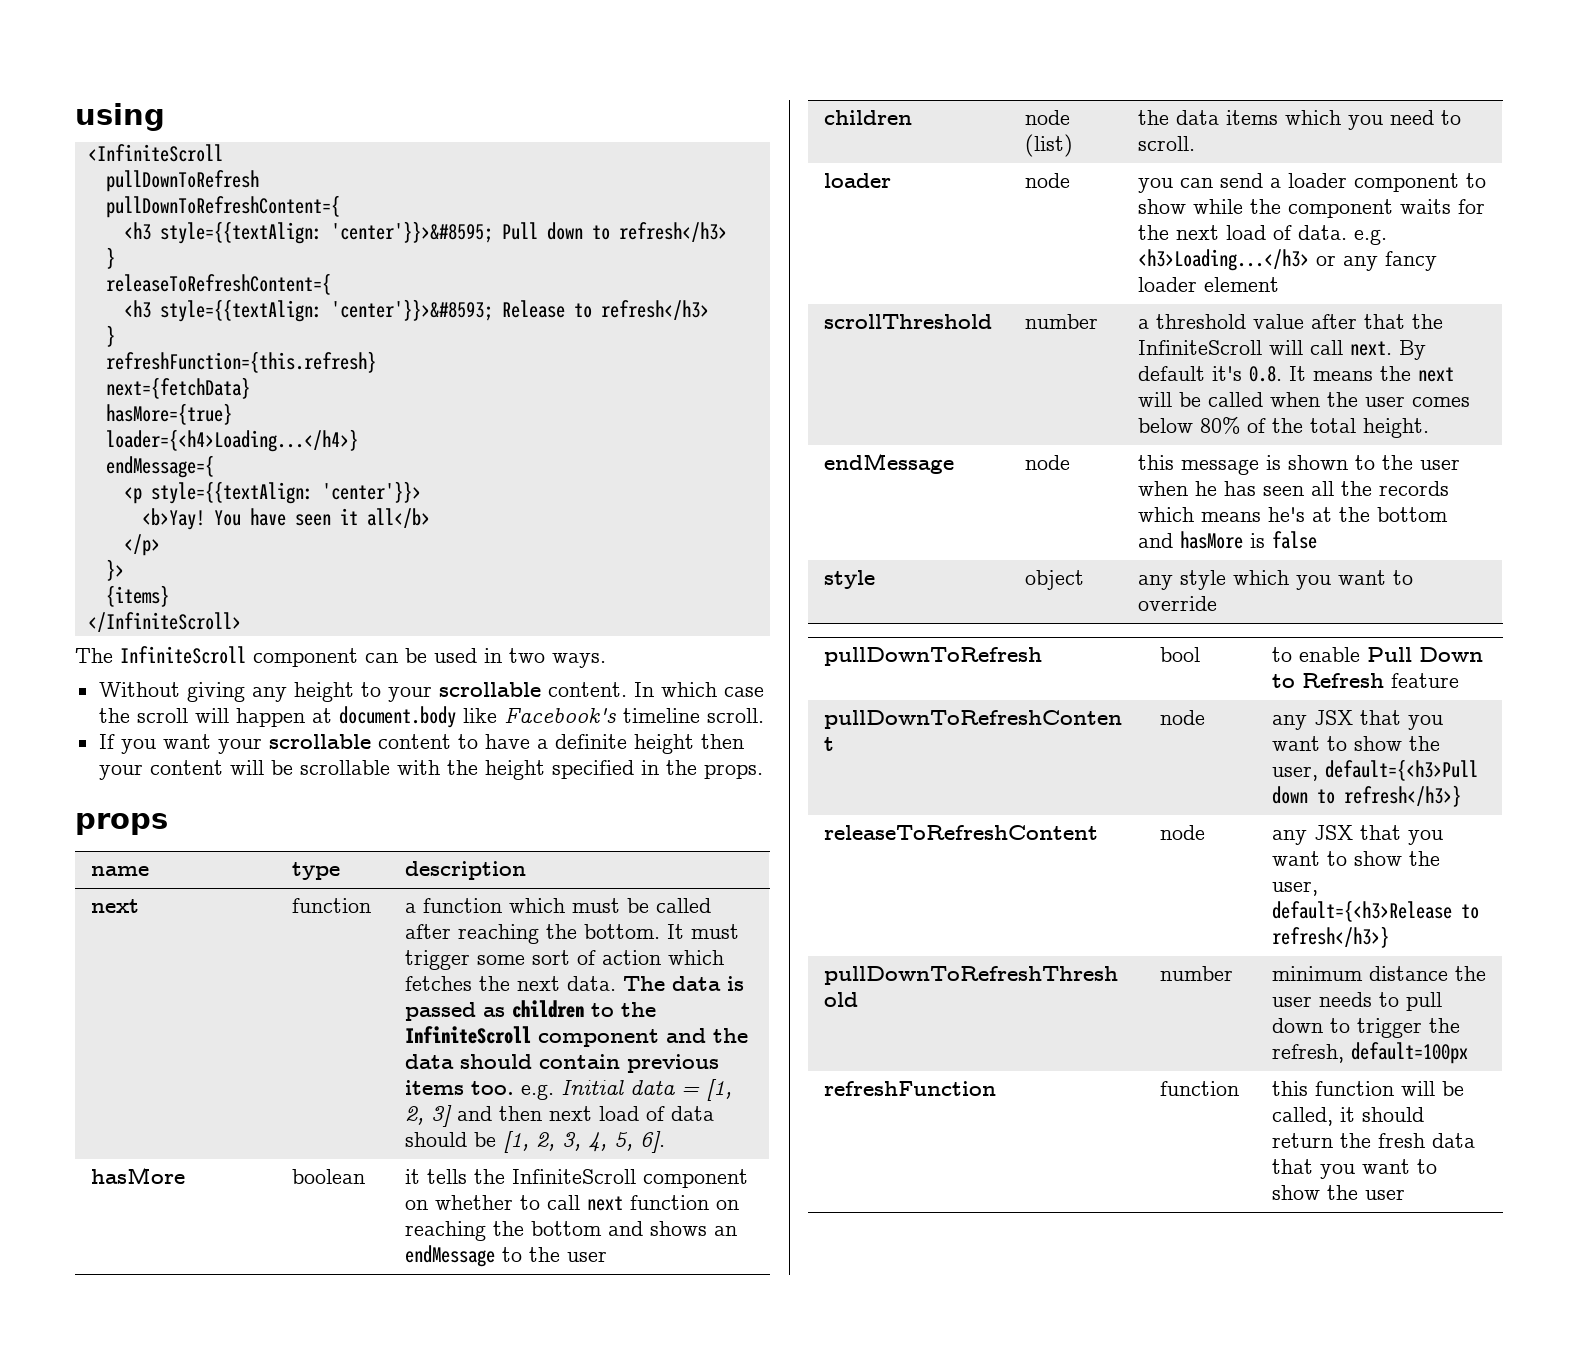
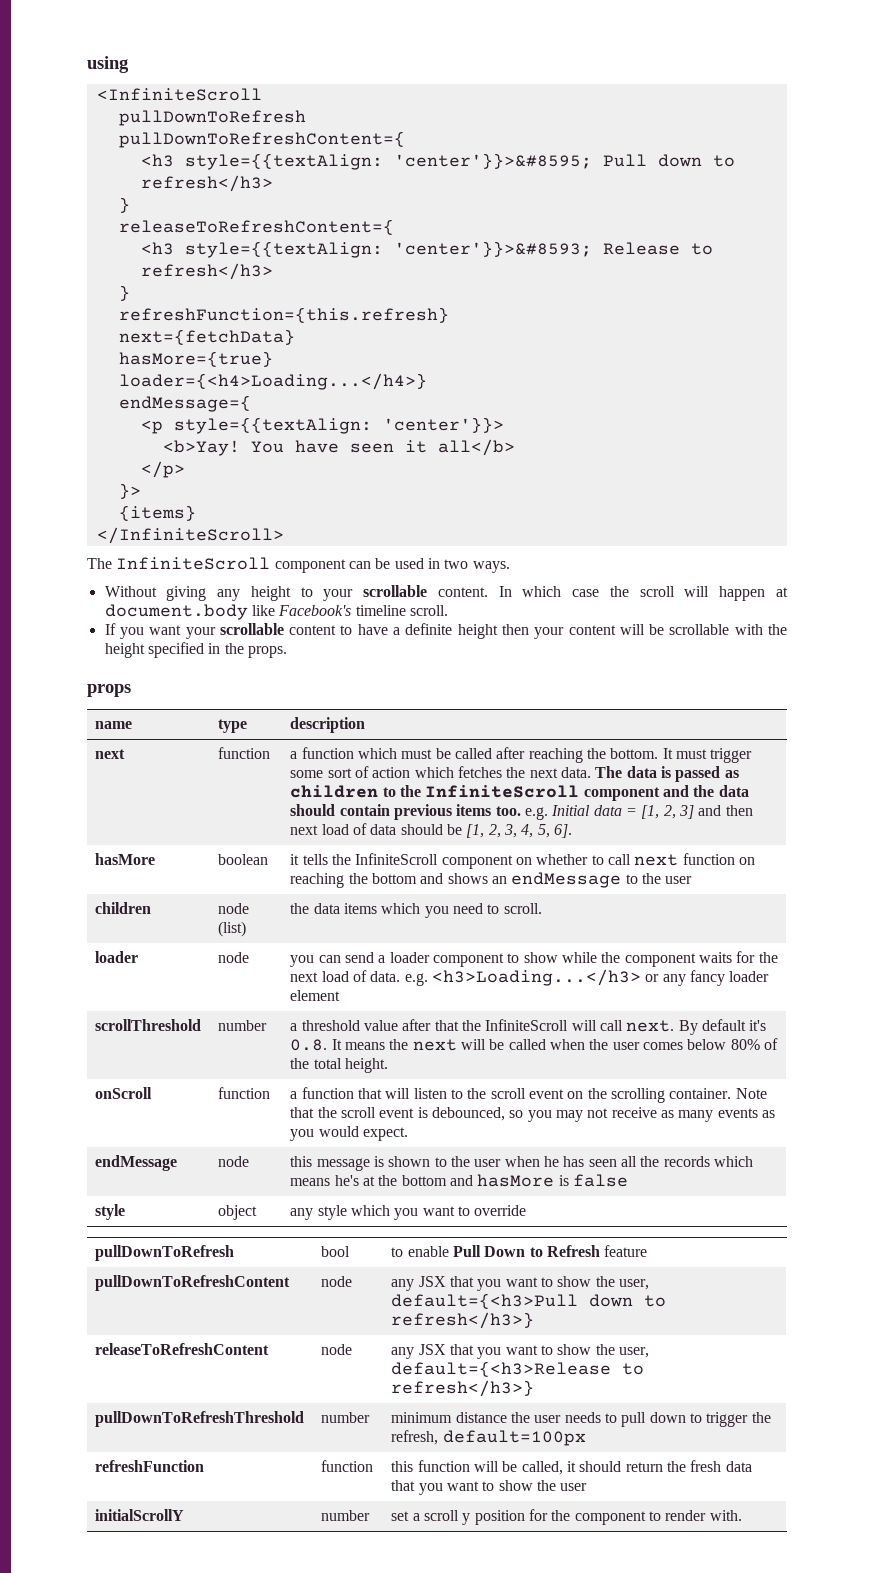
+ onScroll | function | a function that will listen to the scroll event on the scrolling container. Note that the scroll event is debounced, so you may not receive as many events as you would expect.
+ initialScrollY | number | set a scroll y position for the component to render with.

